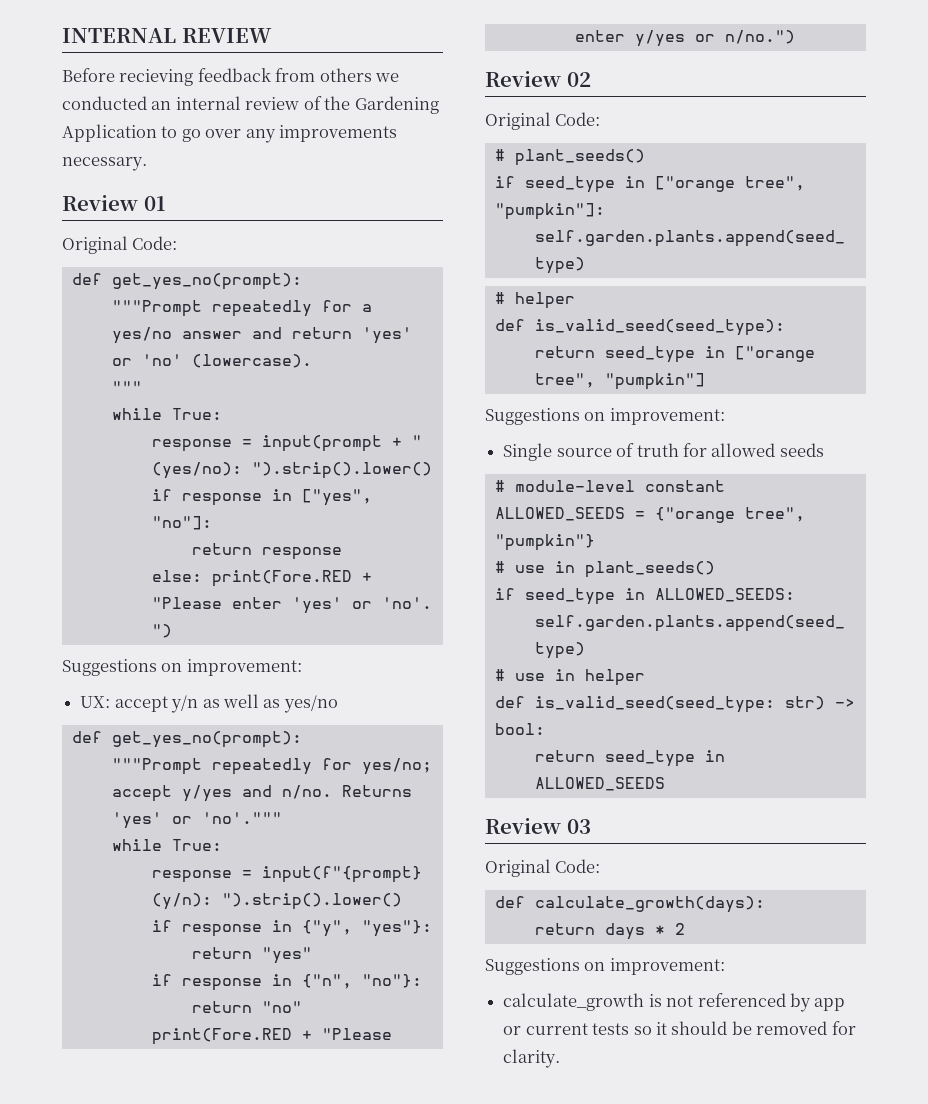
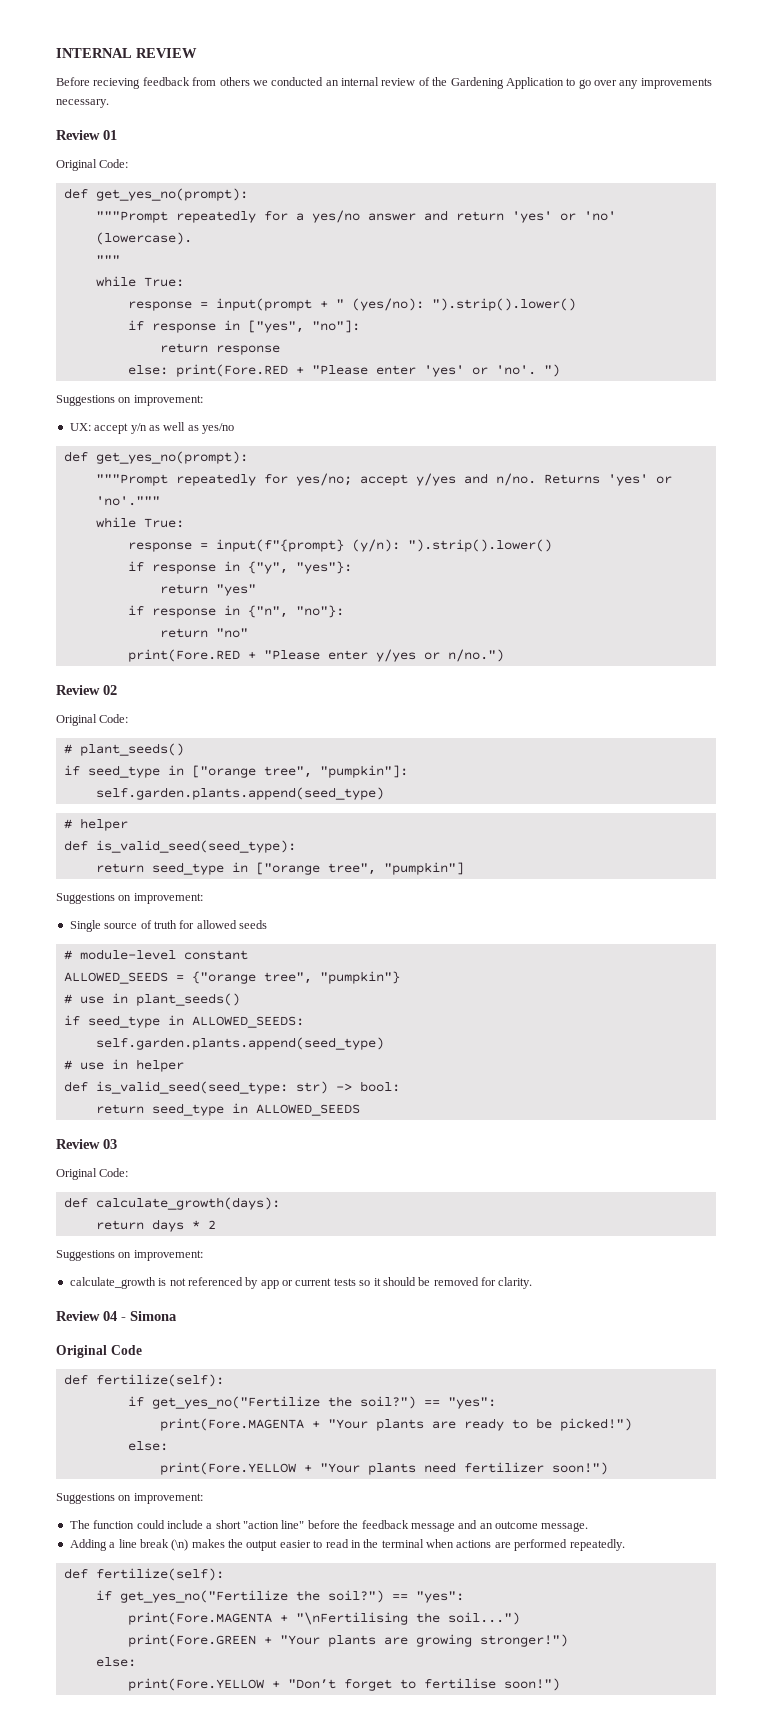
+ Review 04 - Simona
+ Original Code
+ def fertilize(self):
+ if get_yes_no("Fertilize the soil?") == "yes":
+ print(Fore.MAGENTA + "Your plants are ready to be picked!")
+ else:
+ print(Fore.YELLOW + "Your plants need fertilizer soon!")
+ Suggestions on improvement:
+ The function could include a short "action line" before the feedback message and an outcome message.
+ Adding a line break (\n) makes the output easier to read in the terminal when actions are performed repeatedly.
+ def fertilize(self):
+ if get_yes_no("Fertilize the soil?") == "yes":
+ print(Fore.MAGENTA + "\nFertilising the soil...")
+ print(Fore.GREEN + "Your plants are growing stronger!")
+ else:
+ print(Fore.YELLOW + "Don’t forget to fertilise soon!")

